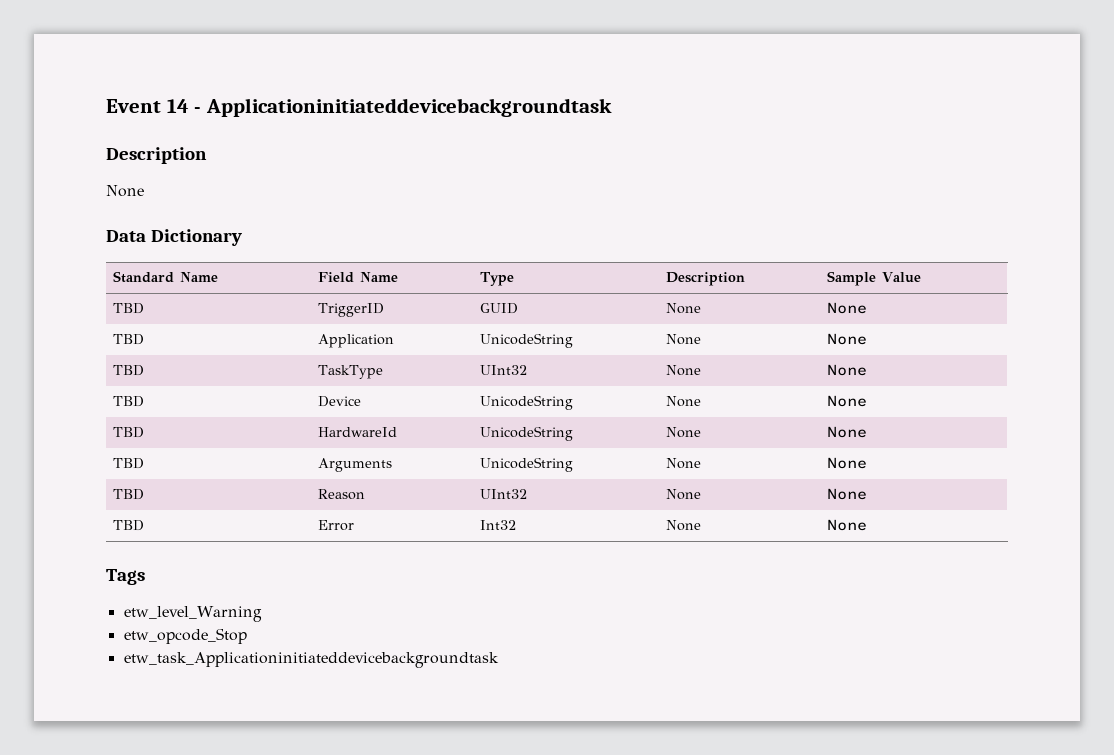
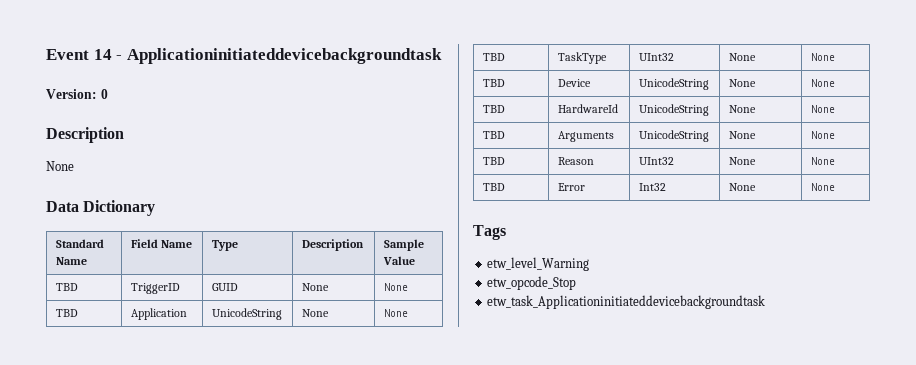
+ Version: 0

